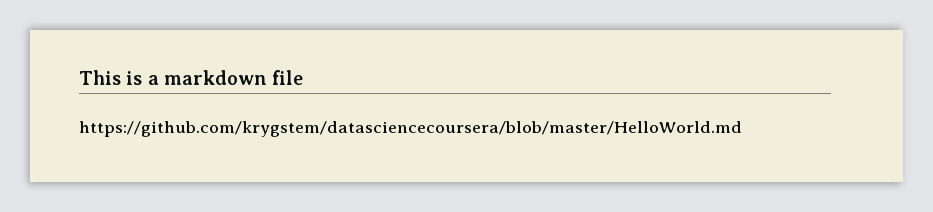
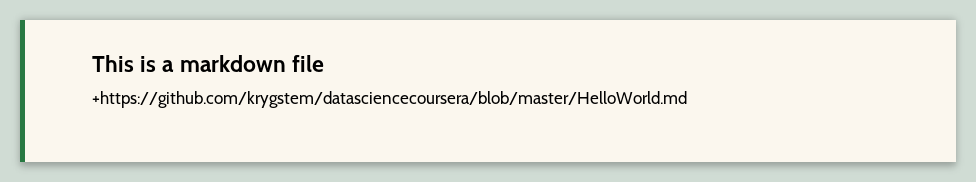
- https://github.com/krygstem/datasciencecoursera/blob/master/HelloWorld.md
+ +https://github.com/krygstem/datasciencecoursera/blob/master/HelloWorld.md

